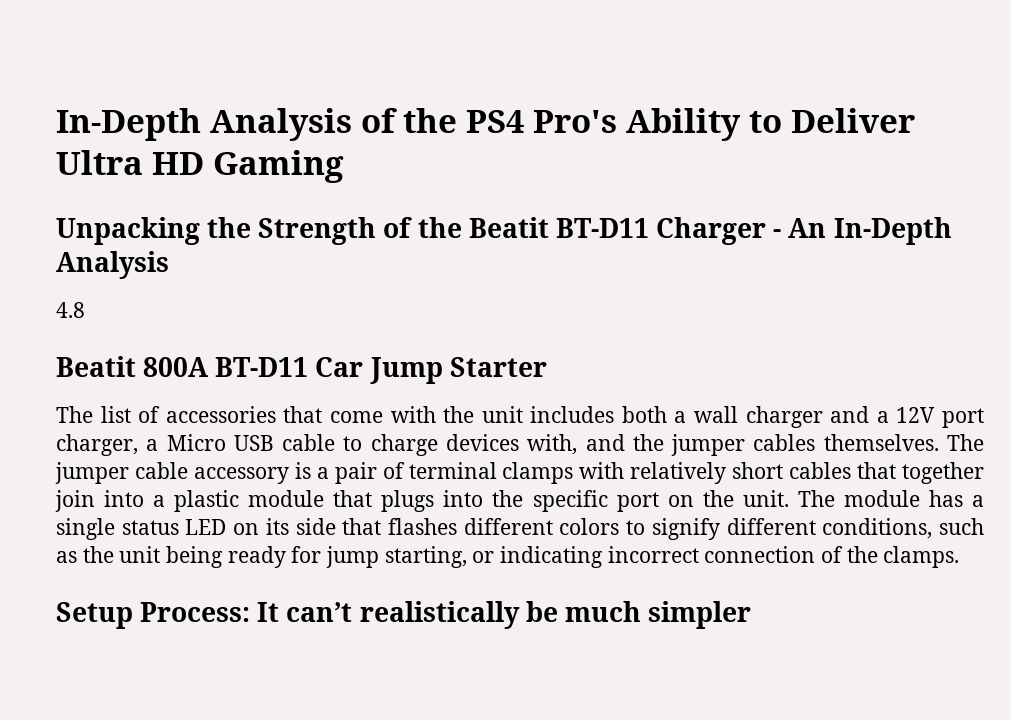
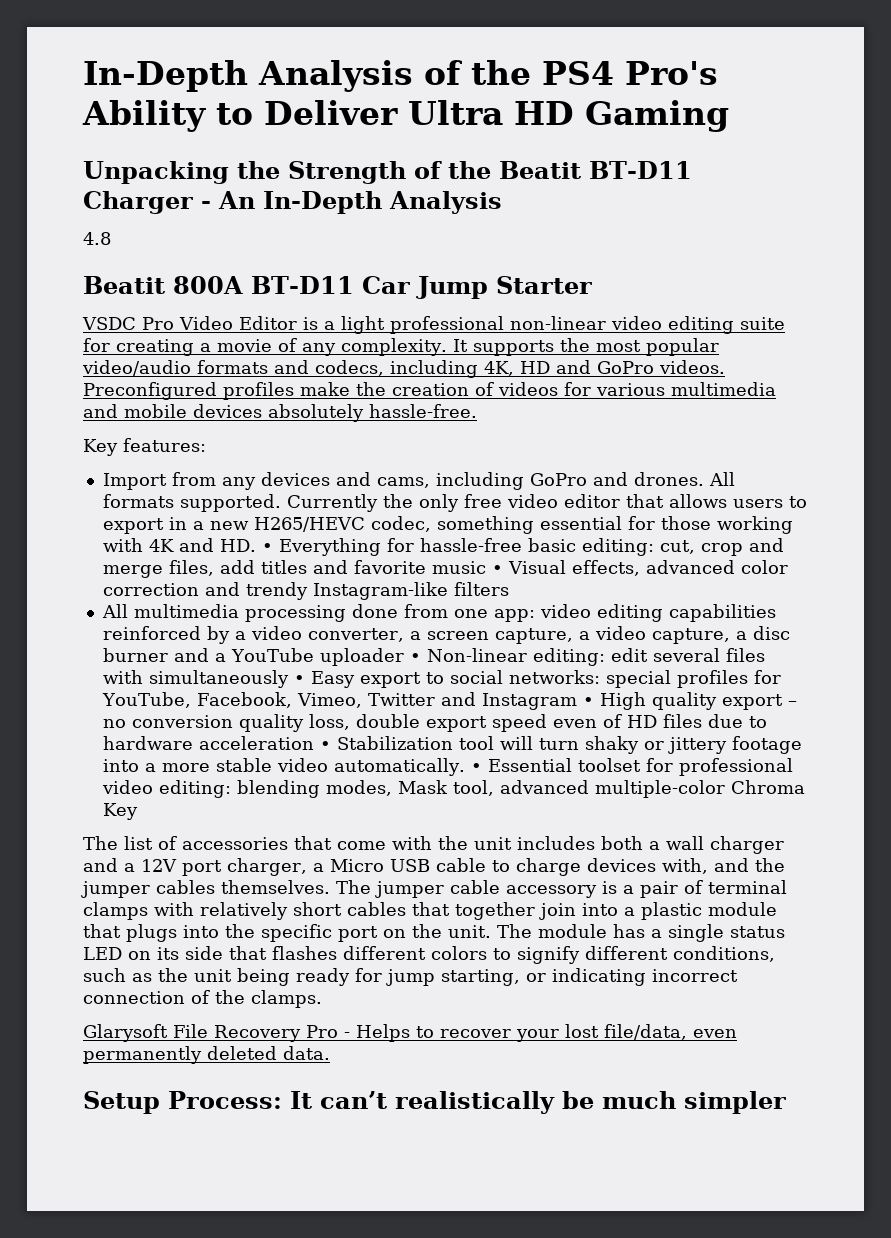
+ VSDC Pro Video Editor is a light professional non-linear video editing suite for creating a movie of any complexity. It supports the most popular video/audio formats and codecs, including 4K, HD and GoPro videos. Preconfigured profiles make the creation of videos for various multimedia and mobile devices absolutely hassle-free.
+ Key features:
+ Import from any devices and cams, including GoPro and drones. All formats supported. Сurrently the only free video editor that allows users to export in a new H265/HEVC codec, something essential for those working with 4K and HD. • Everything for hassle-free basic editing: cut, crop and merge files, add titles and favorite music • Visual effects, advanced color correction and trendy Instagram-like filters
+ All multimedia processing done from one app: video editing capabilities reinforced by a video converter, a screen capture, a video capture, a disc burner and a YouTube uploader • Non-linear editing: edit several files with simultaneously • Easy export to social networks: special profiles for YouTube, Facebook, Vimeo, Twitter and Instagram • High quality export – no conversion quality loss, double export speed even of HD files due to hardware acceleration • Stabilization tool will turn shaky or jittery footage into a more stable video automatically. • Essential toolset for professional video editing: blending modes, Mask tool, advanced multiple-color Chroma Key
+ Glarysoft File Recovery Pro - Helps to recover your lost file/data, even permanently deleted data.

